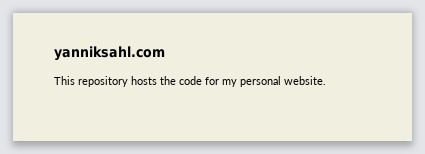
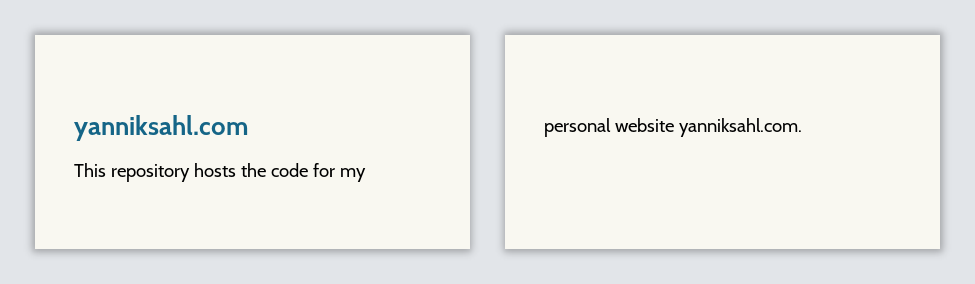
- This repository hosts the code for my personal website.
+ This repository hosts the code for my personal website yanniksahl.com.

